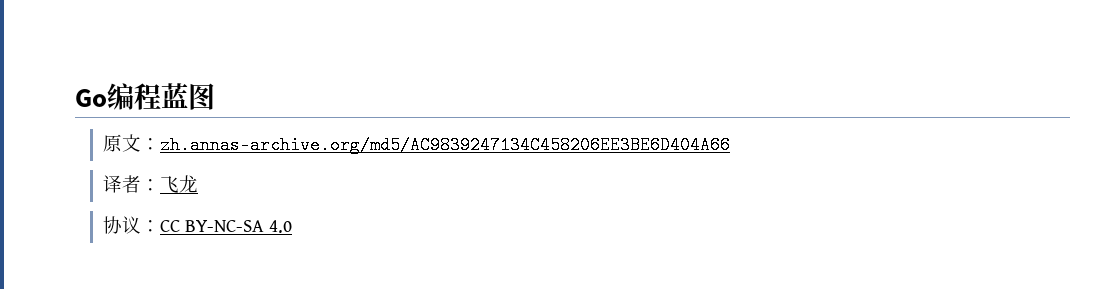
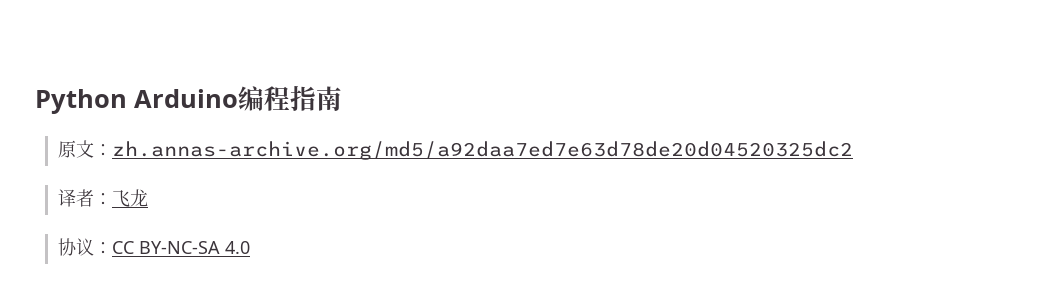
- Go编程蓝图
+ Python Arduino编程指南
- 原文：zh.annas-archive.org/md5/AC9839247134C458206EE3BE6D404A66
+ 原文：zh.annas-archive.org/md5/a92daa7ed7e63d78de20d04520325dc2

